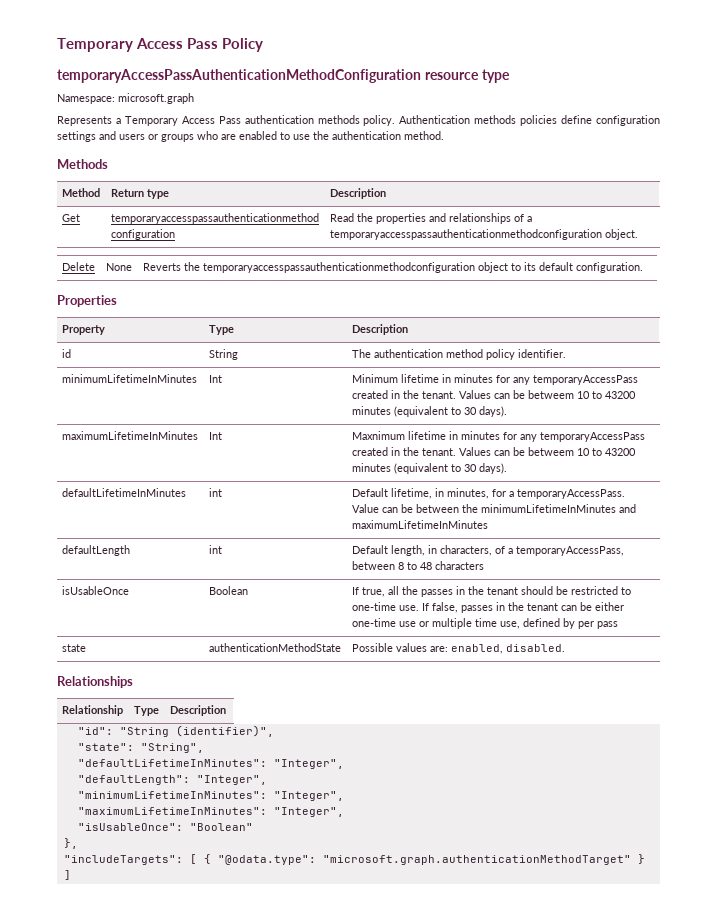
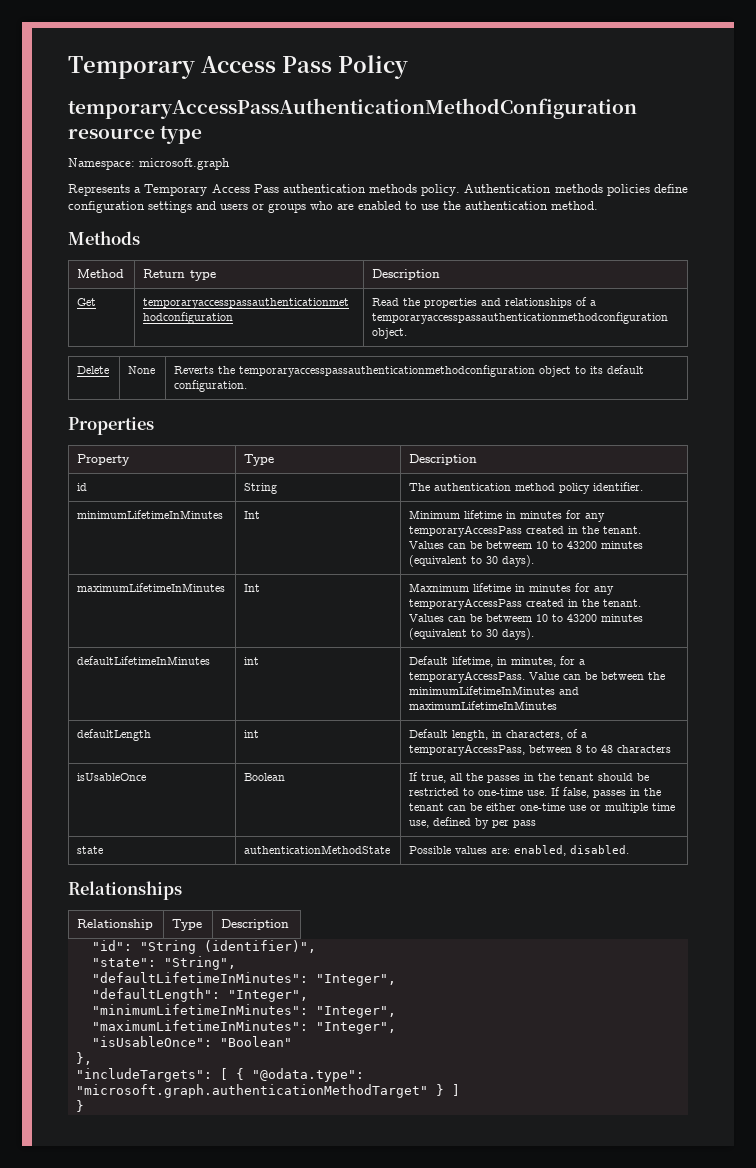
  "includeTargets": [ { "@odata.type": "microsoft.graph.authenticationMethodTarget" } ]
+ }

